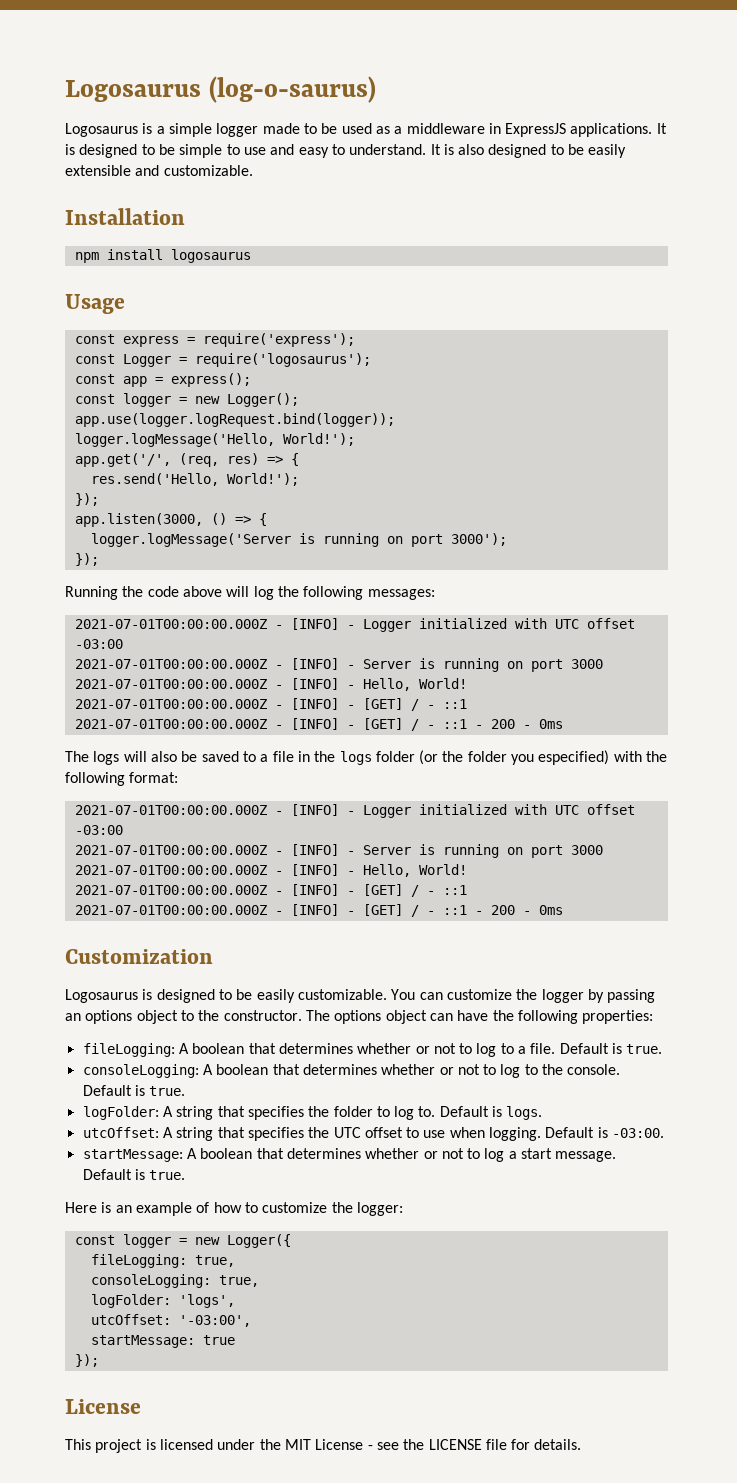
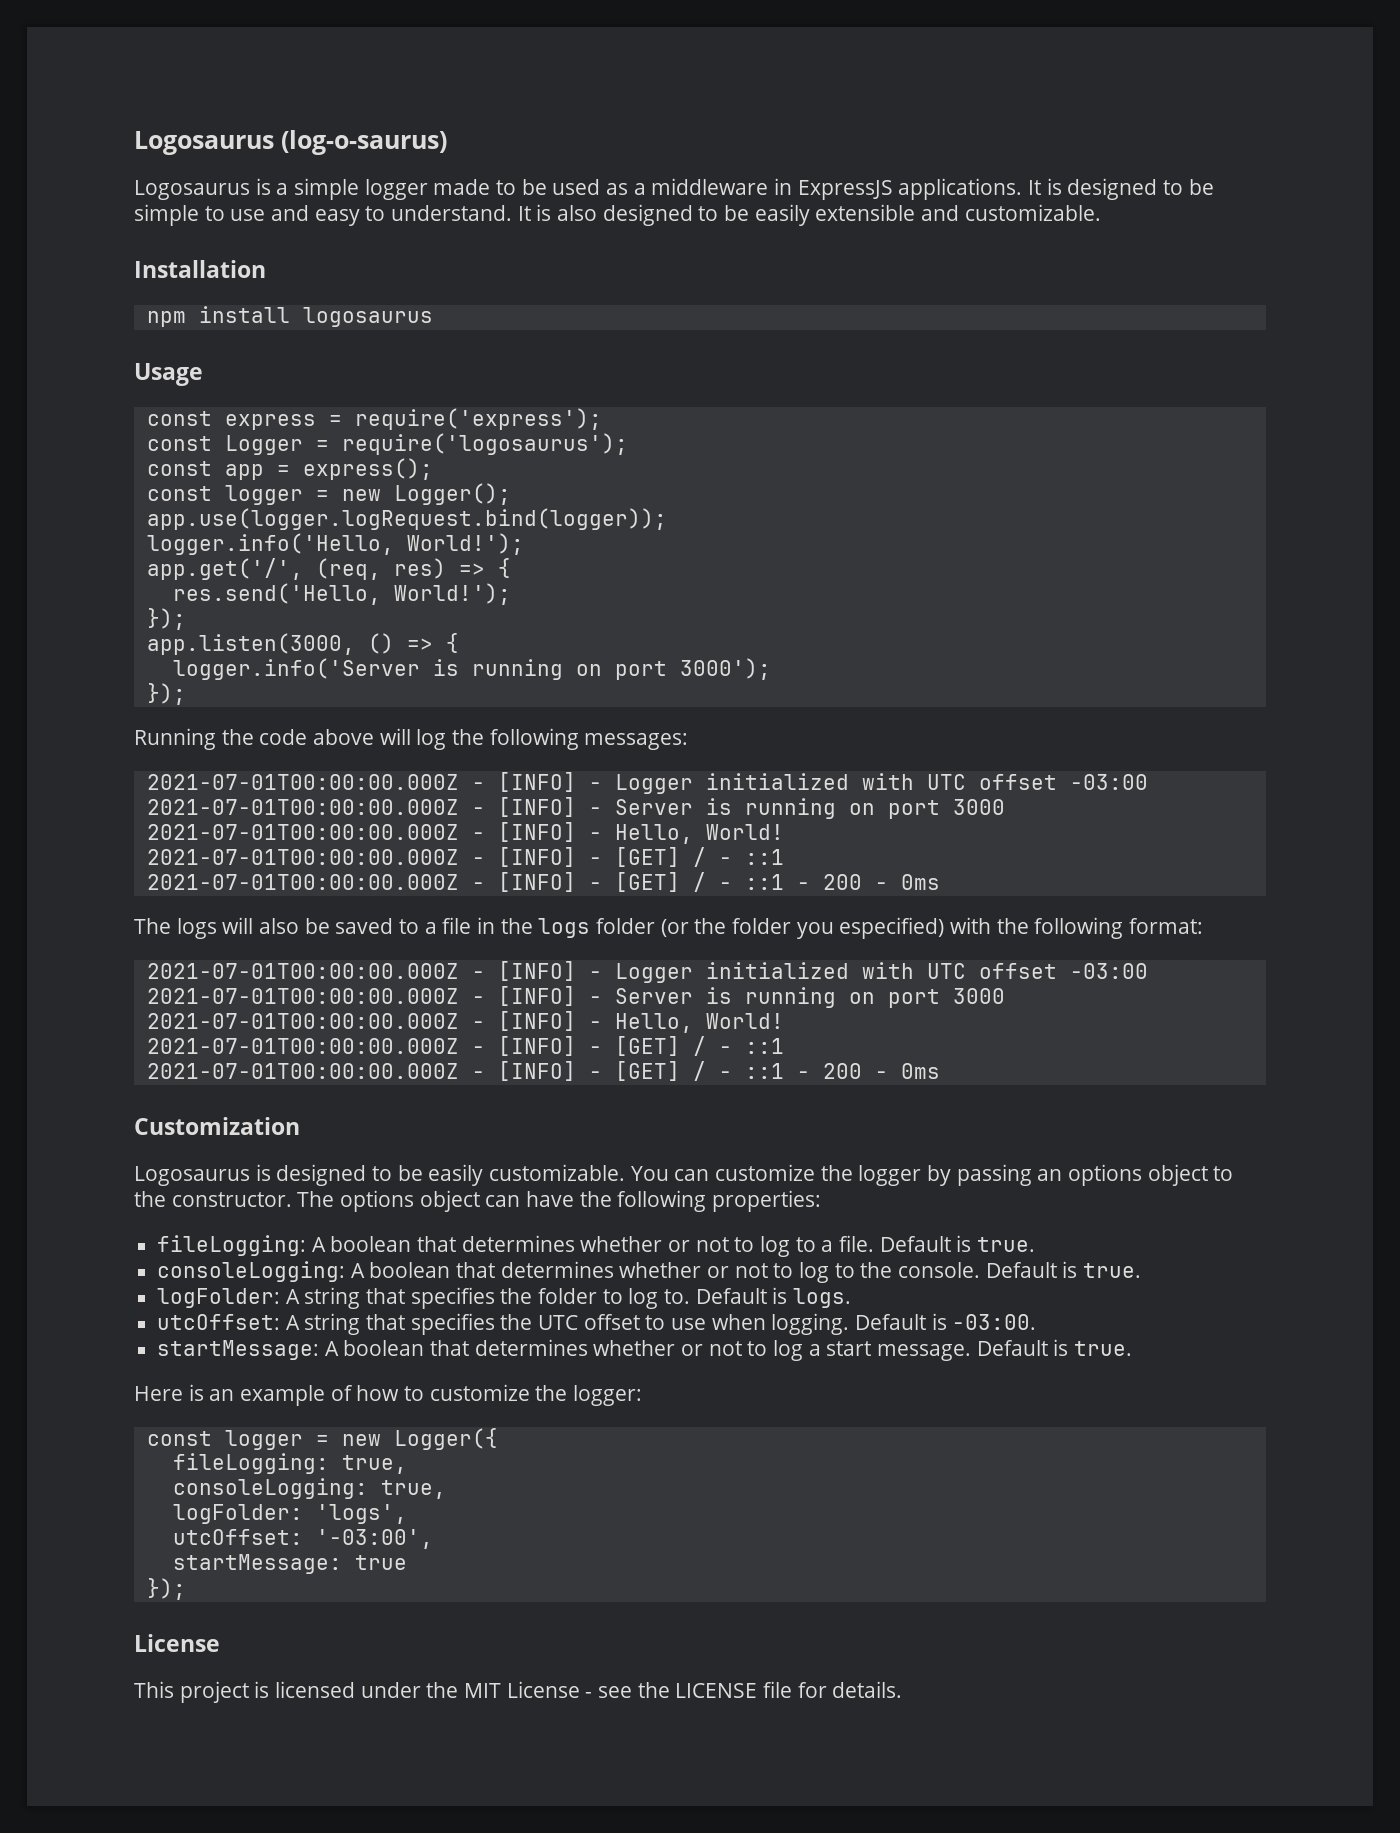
- logger.logMessage('Hello, World!');
+ logger.info('Hello, World!');
- logger.logMessage('Server is running on port 3000');
+ logger.info('Server is running on port 3000');

